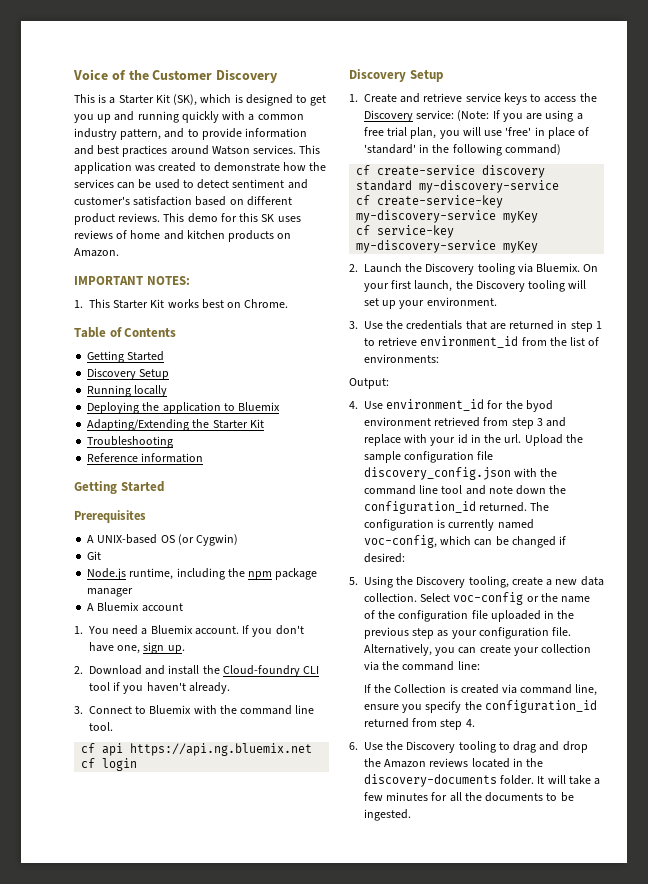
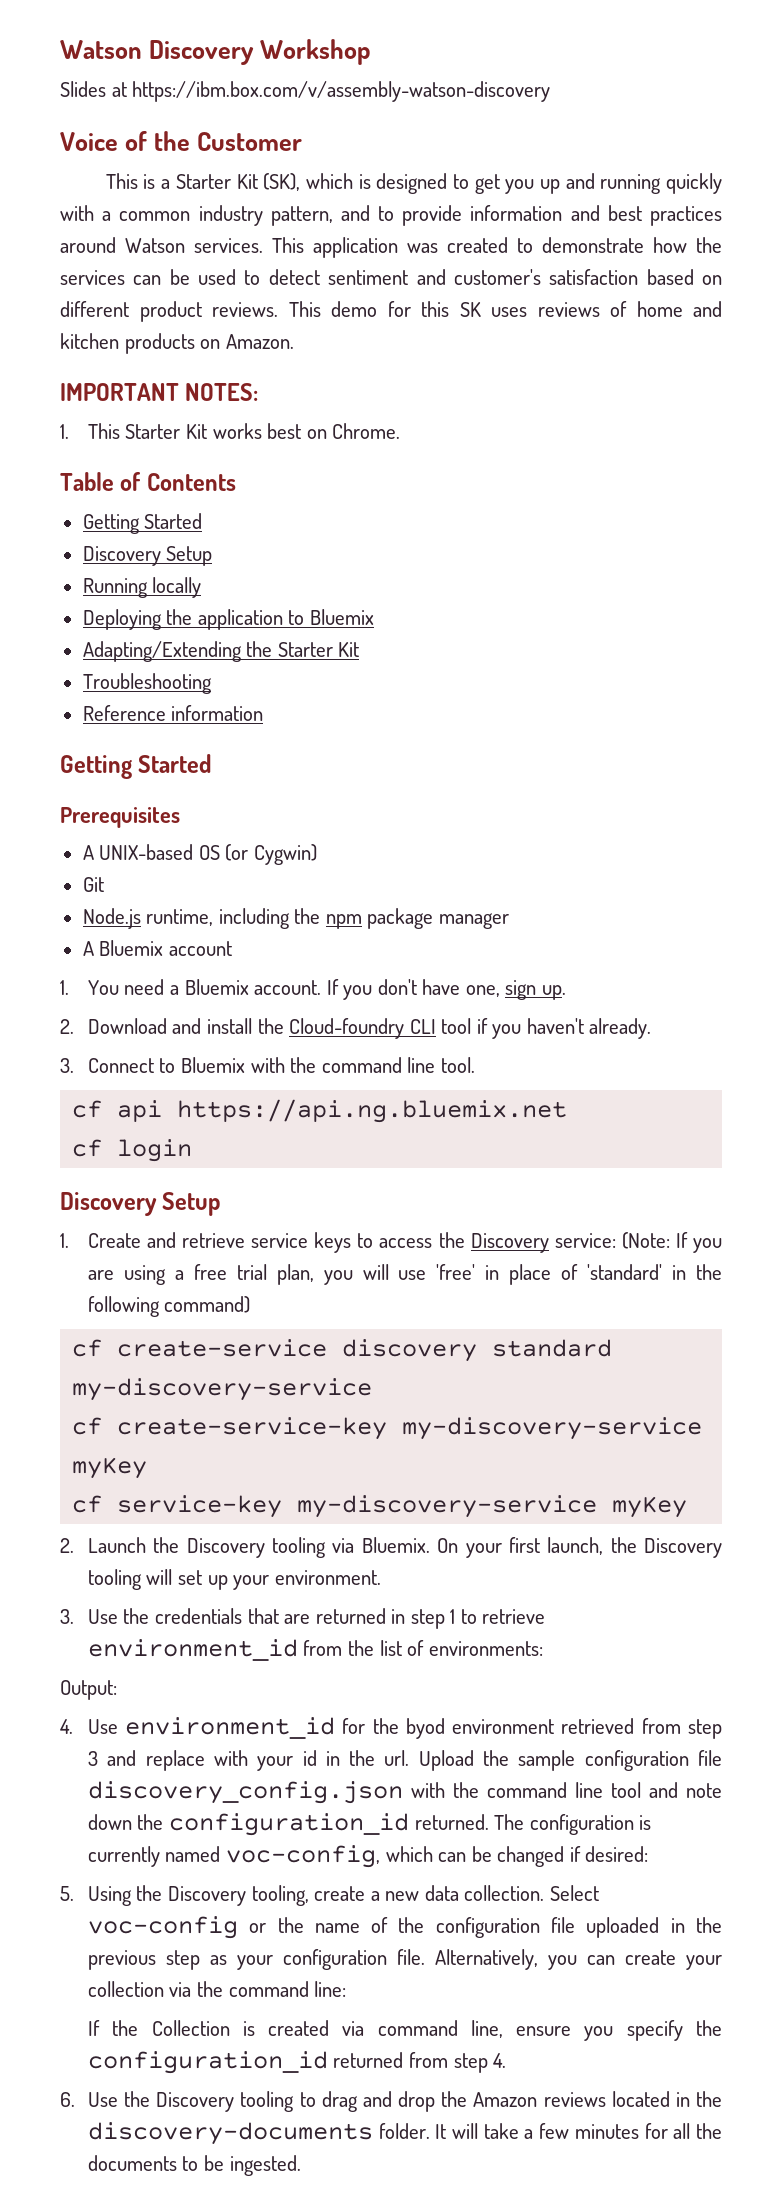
+ Watson Discovery Workshop
+ Slides at https://ibm.box.com/v/assembly-watson-discovery
- Voice of the Customer Discovery
+ Voice of the Customer

